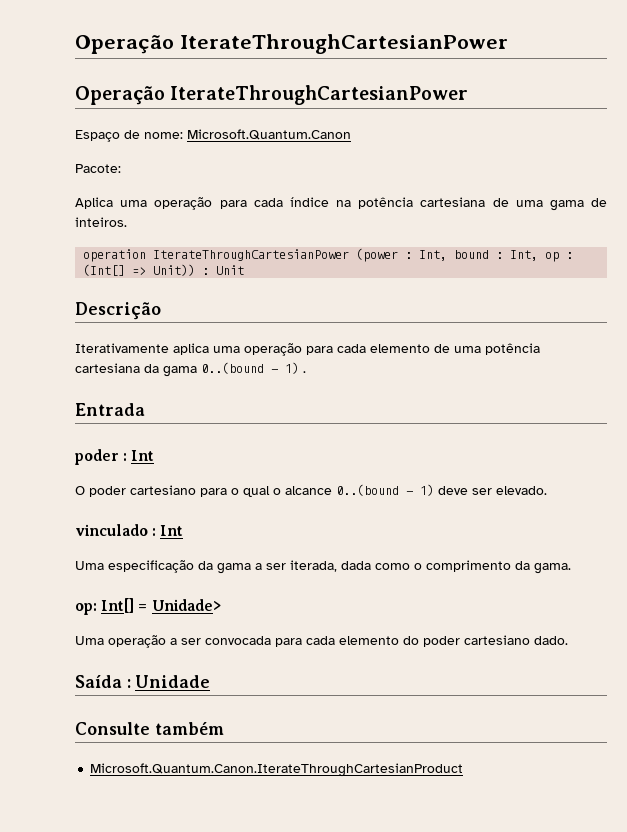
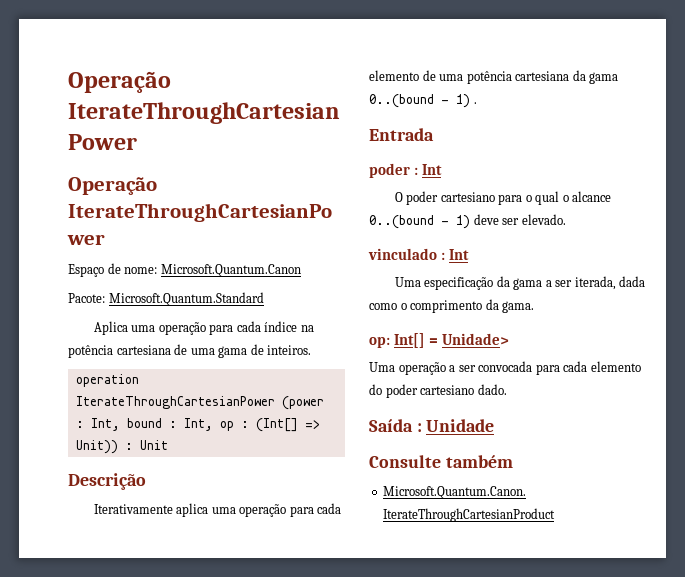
- Pacote:
+ Pacote: Microsoft.Quantum.Standard

